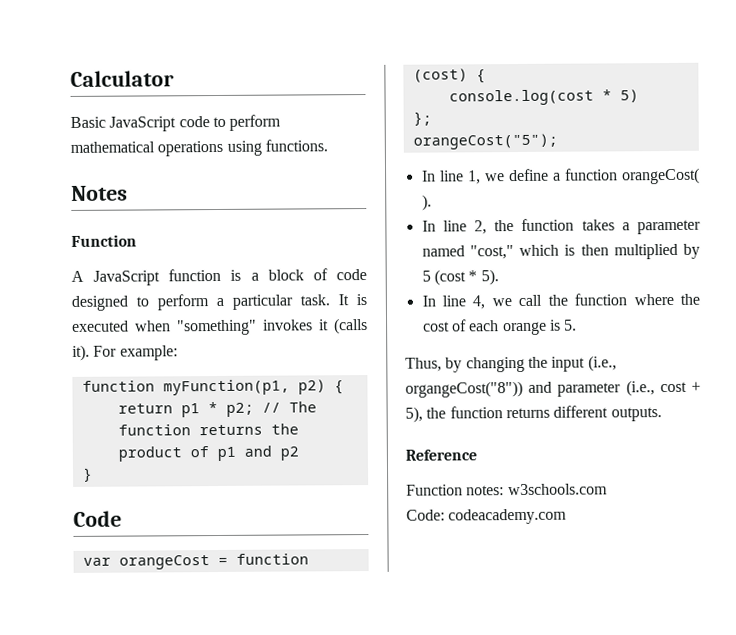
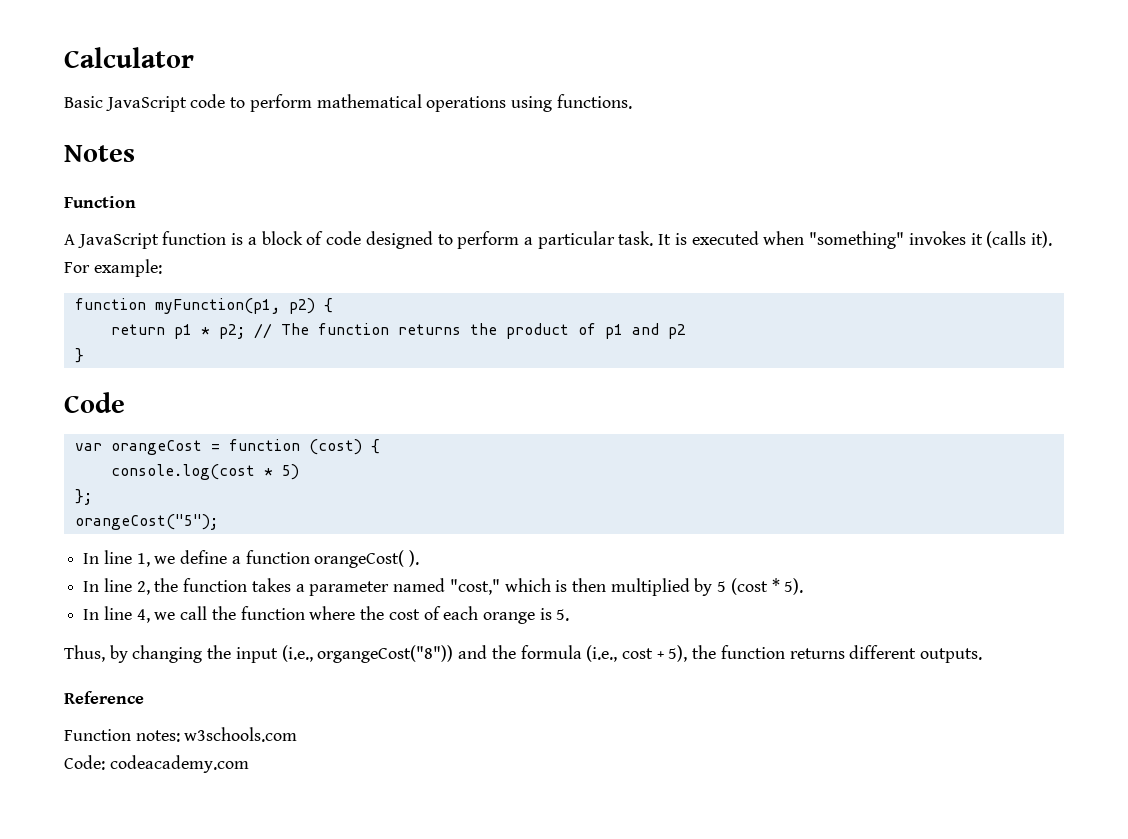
- Thus, by changing the input (i.e., organgeCost("8")) and parameter (i.e., cost + 5), the function returns different outputs.
+ Thus, by changing the input (i.e., organgeCost("8")) and the formula (i.e., cost + 5), the function returns different outputs.

